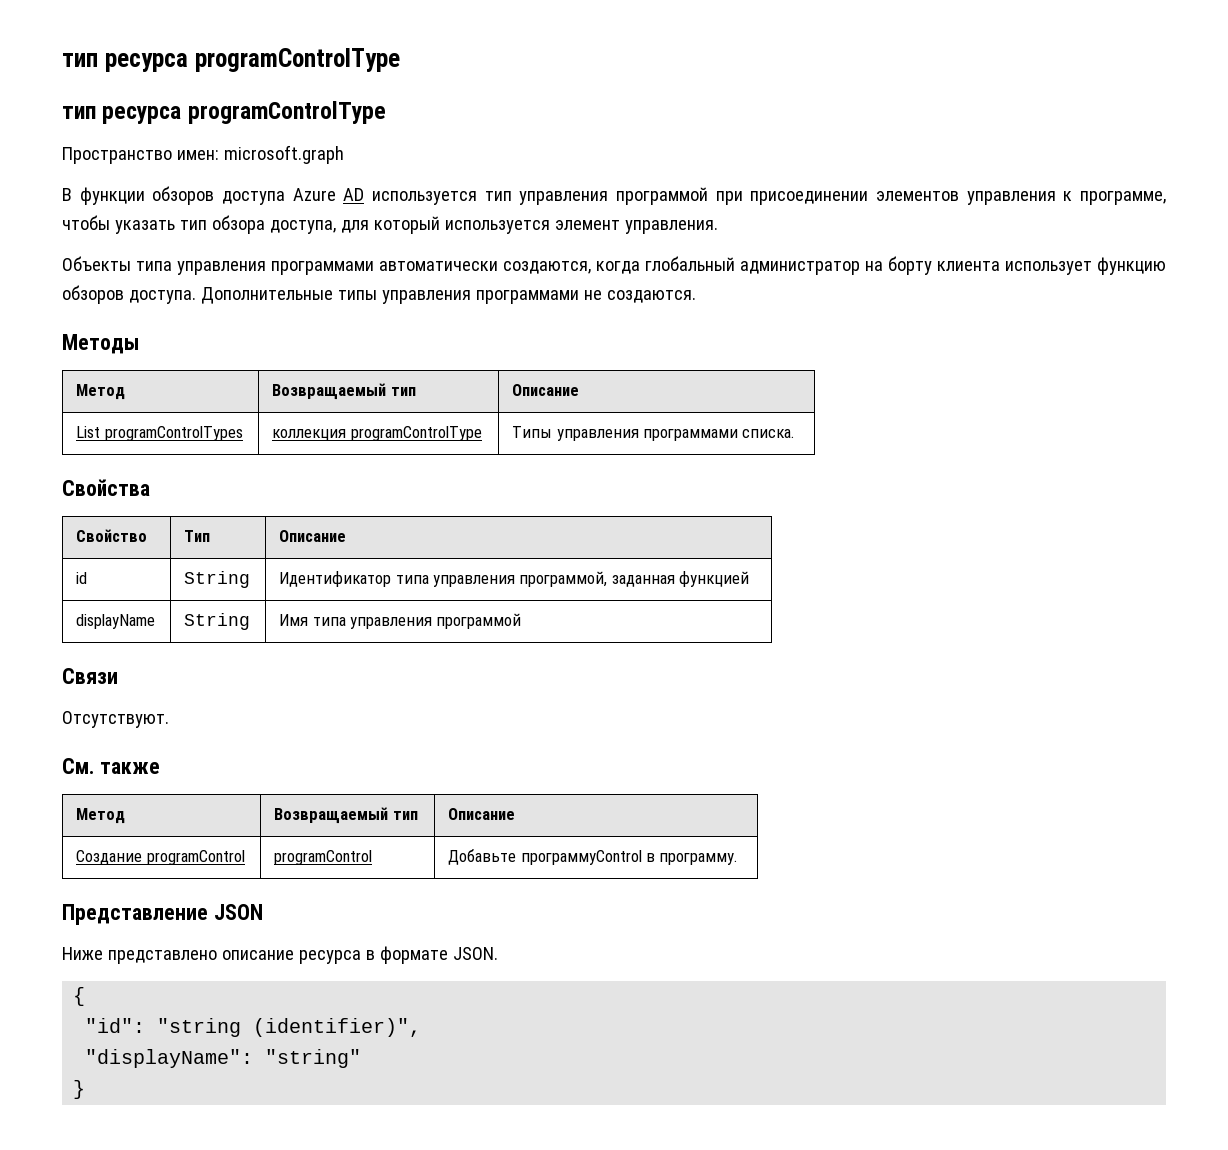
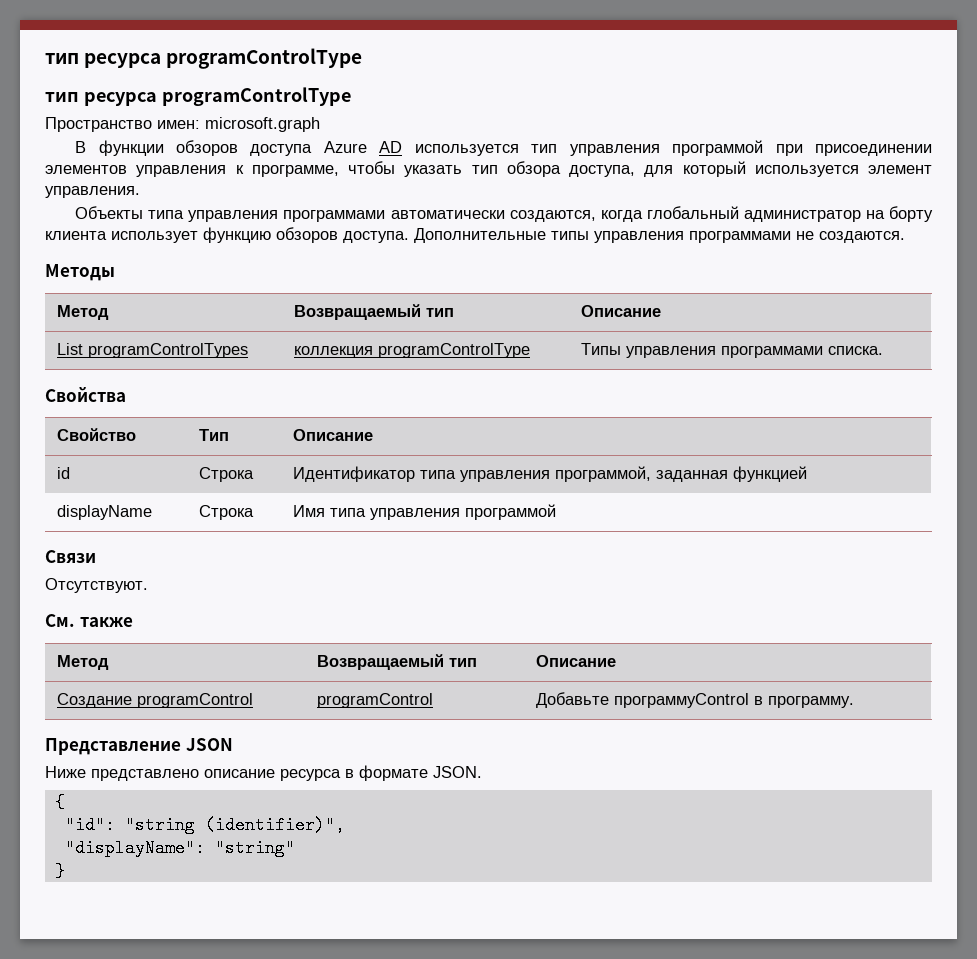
- id | String | Идентификатор типа управления программой, заданная функцией
+ id | Строка | Идентификатор типа управления программой, заданная функцией
- displayName | String | Имя типа управления программой
+ displayName | Строка | Имя типа управления программой

